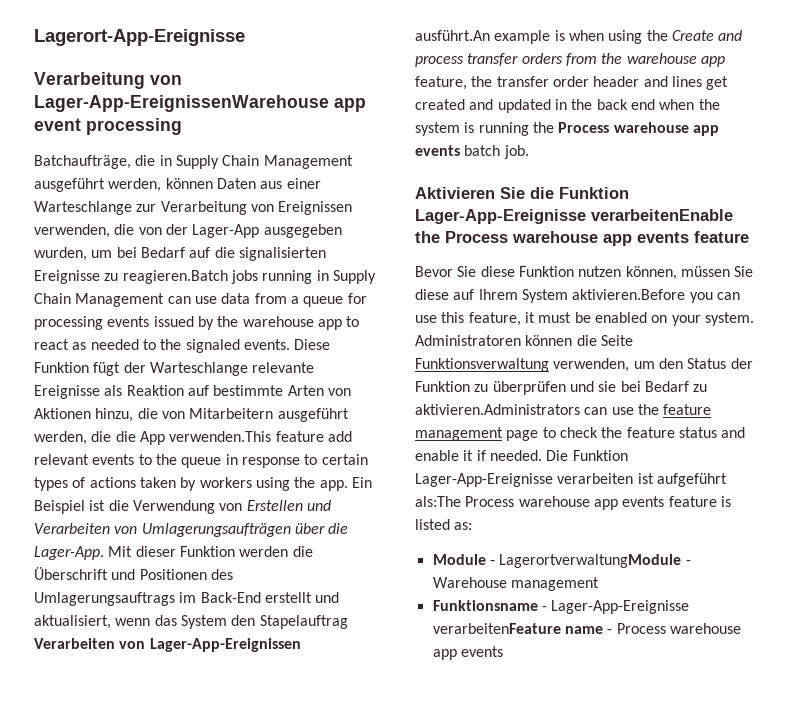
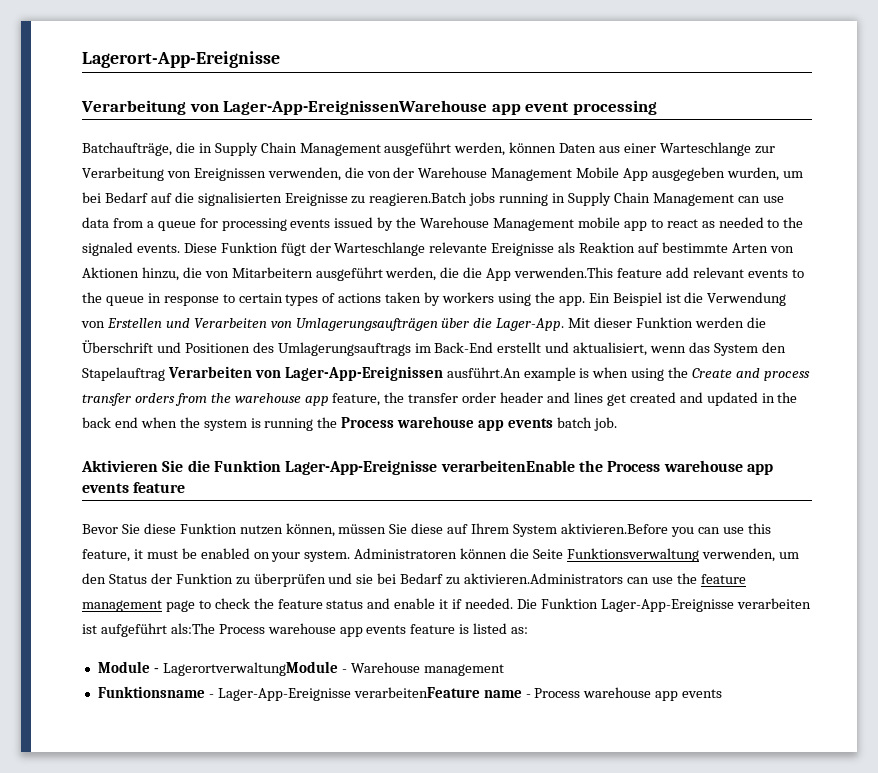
- Batchaufträge, die in Supply Chain Management ausgeführt werden, können Daten aus einer Warteschlange zur Verarbeitung von Ereignissen verwenden, die von der Lager-App ausgegeben wurden, um bei Bedarf auf die signalisierten Ereignisse zu reagieren.Batch jobs running in Supply Chain Management can use data from a queue for processing events issued by the warehouse app to react as needed to the signaled events.
+ Batchaufträge, die in Supply Chain Management ausgeführt werden, können Daten aus einer Warteschlange zur Verarbeitung von Ereignissen verwenden, die von der Warehouse Management Mobile App ausgegeben wurden, um bei Bedarf auf die signalisierten Ereignisse zu reagieren.Batch jobs running in Supply Chain Management can use data from a queue for processing events issued by the Warehouse Management mobile app to react as needed to the signaled events.

